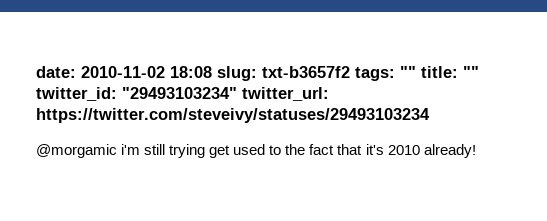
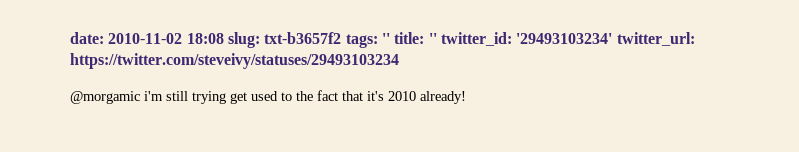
- date: 2010-11-02 18:08 slug: txt-b3657f2 tags: "" title: "" twitter_id: "29493103234" twitter_url: https://twitter.com/steveivy/statuses/29493103234
+ date: 2010-11-02 18:08 slug: txt-b3657f2 tags: '' title: '' twitter_id: '29493103234' twitter_url: https://twitter.com/steveivy/statuses/29493103234

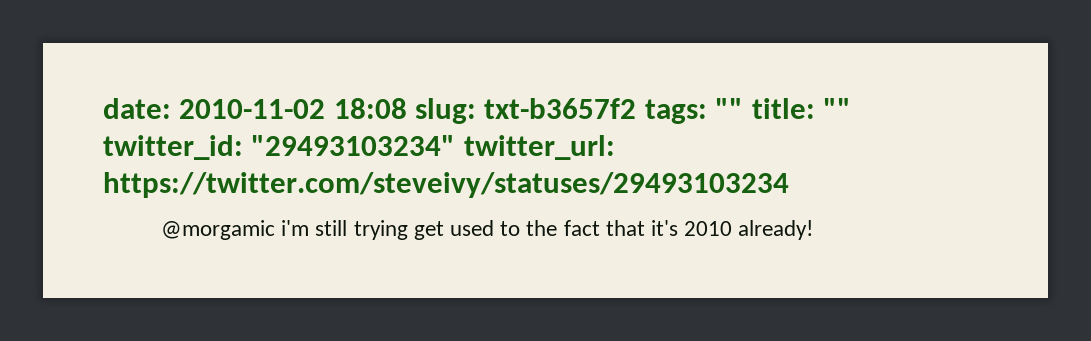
- date: 2010-11-02 18:08 slug: txt-b3657f2 tags: '' title: '' twitter_id: '29493103234' twitter_url: https://twitter.com/steveivy/statuses/29493103234
+ date: 2010-11-02 18:08 slug: txt-b3657f2 tags: "" title: "" twitter_id: "29493103234" twitter_url: https://twitter.com/steveivy/statuses/29493103234

